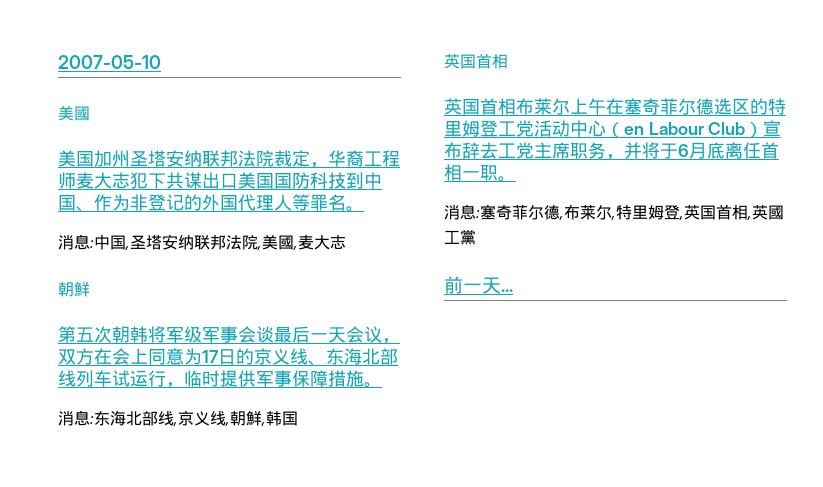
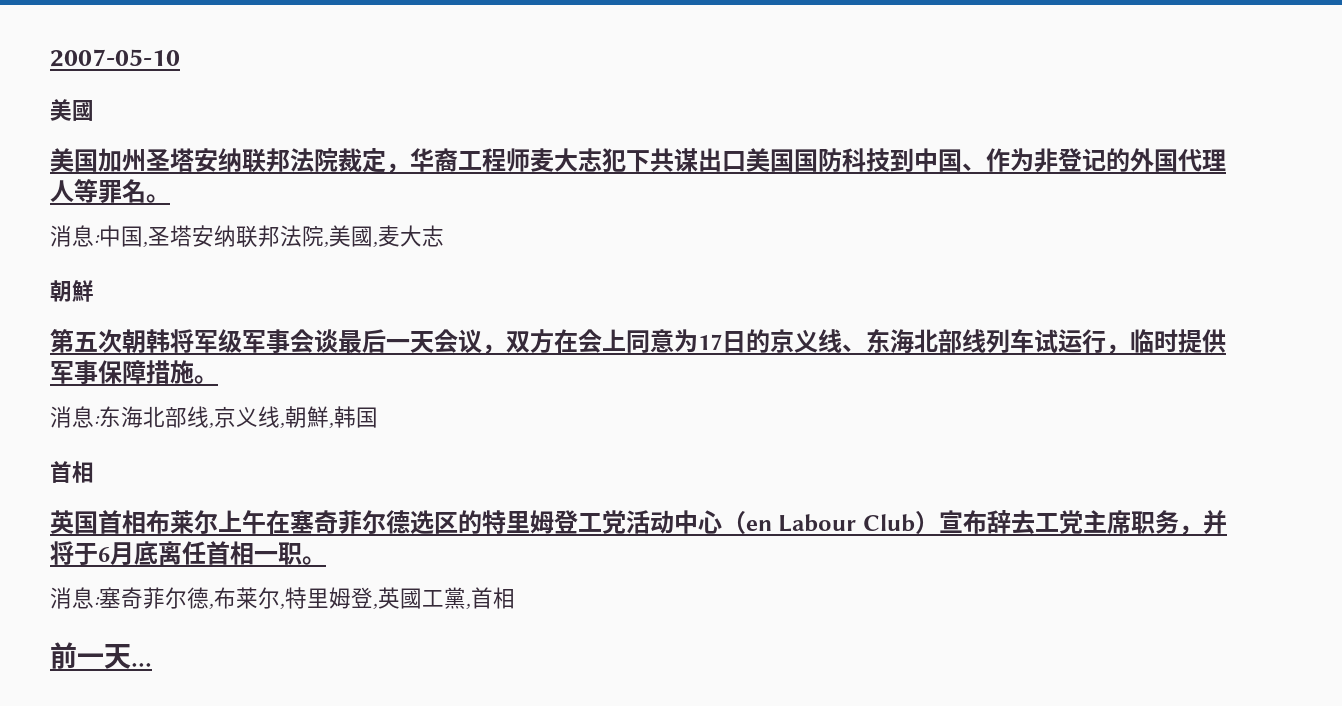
  消息:东海北部线,京义线,朝鮮,韩国
- 英国首相
+ 首相
- 消息:塞奇菲尔德,布莱尔,特里姆登,英国首相,英國工黨
+ 消息:塞奇菲尔德,布莱尔,特里姆登,英國工黨,首相

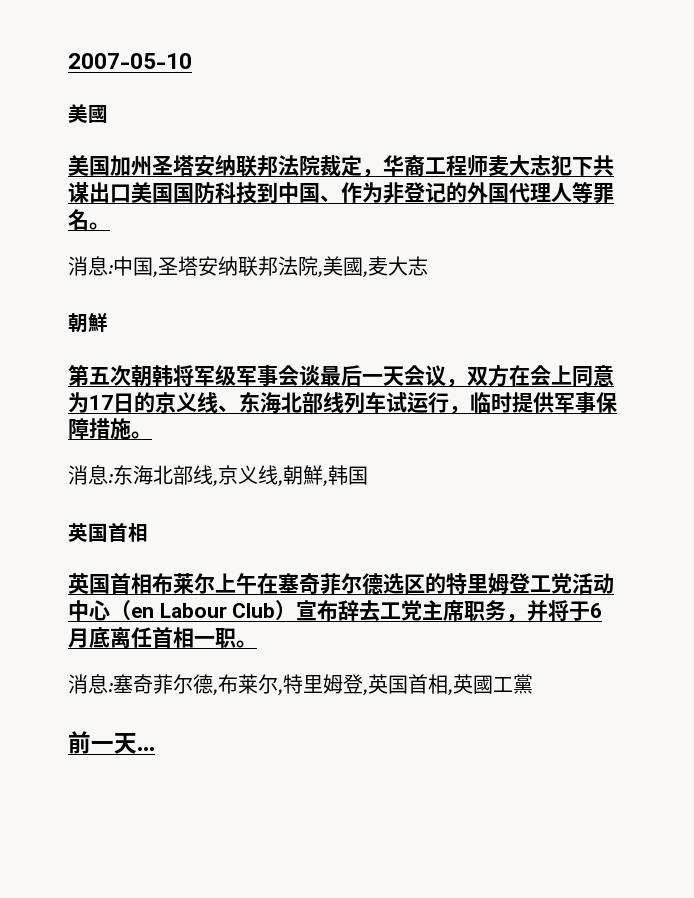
  消息:东海北部线,京义线,朝鮮,韩国
- 首相
+ 英国首相
- 消息:塞奇菲尔德,布莱尔,特里姆登,英國工黨,首相
+ 消息:塞奇菲尔德,布莱尔,特里姆登,英国首相,英國工黨

